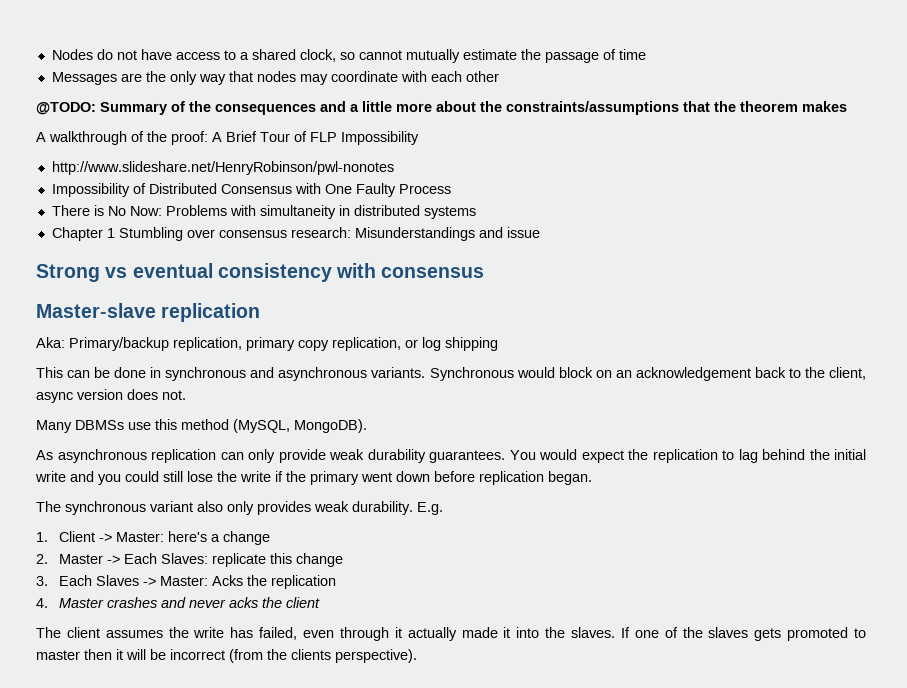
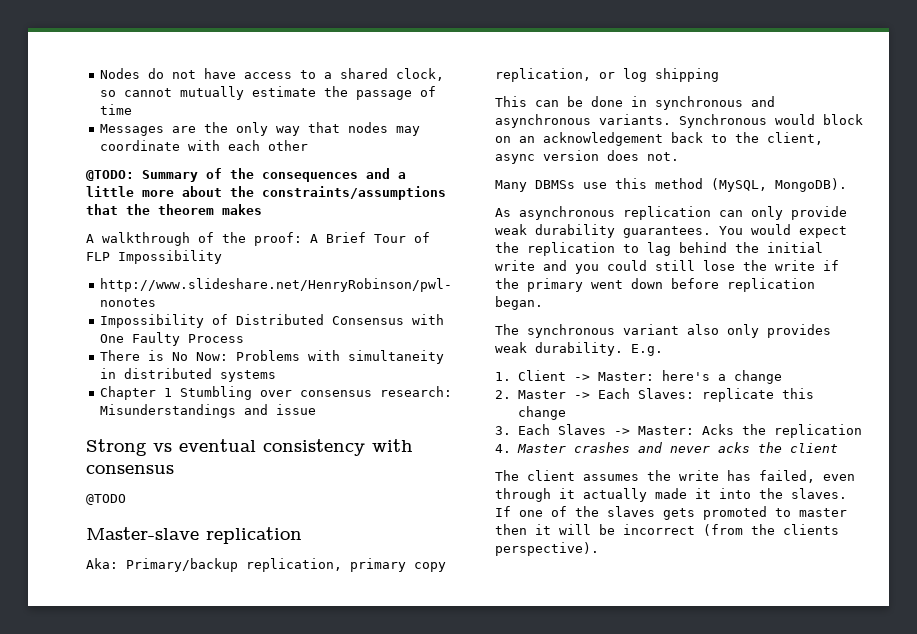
+ @TODO

